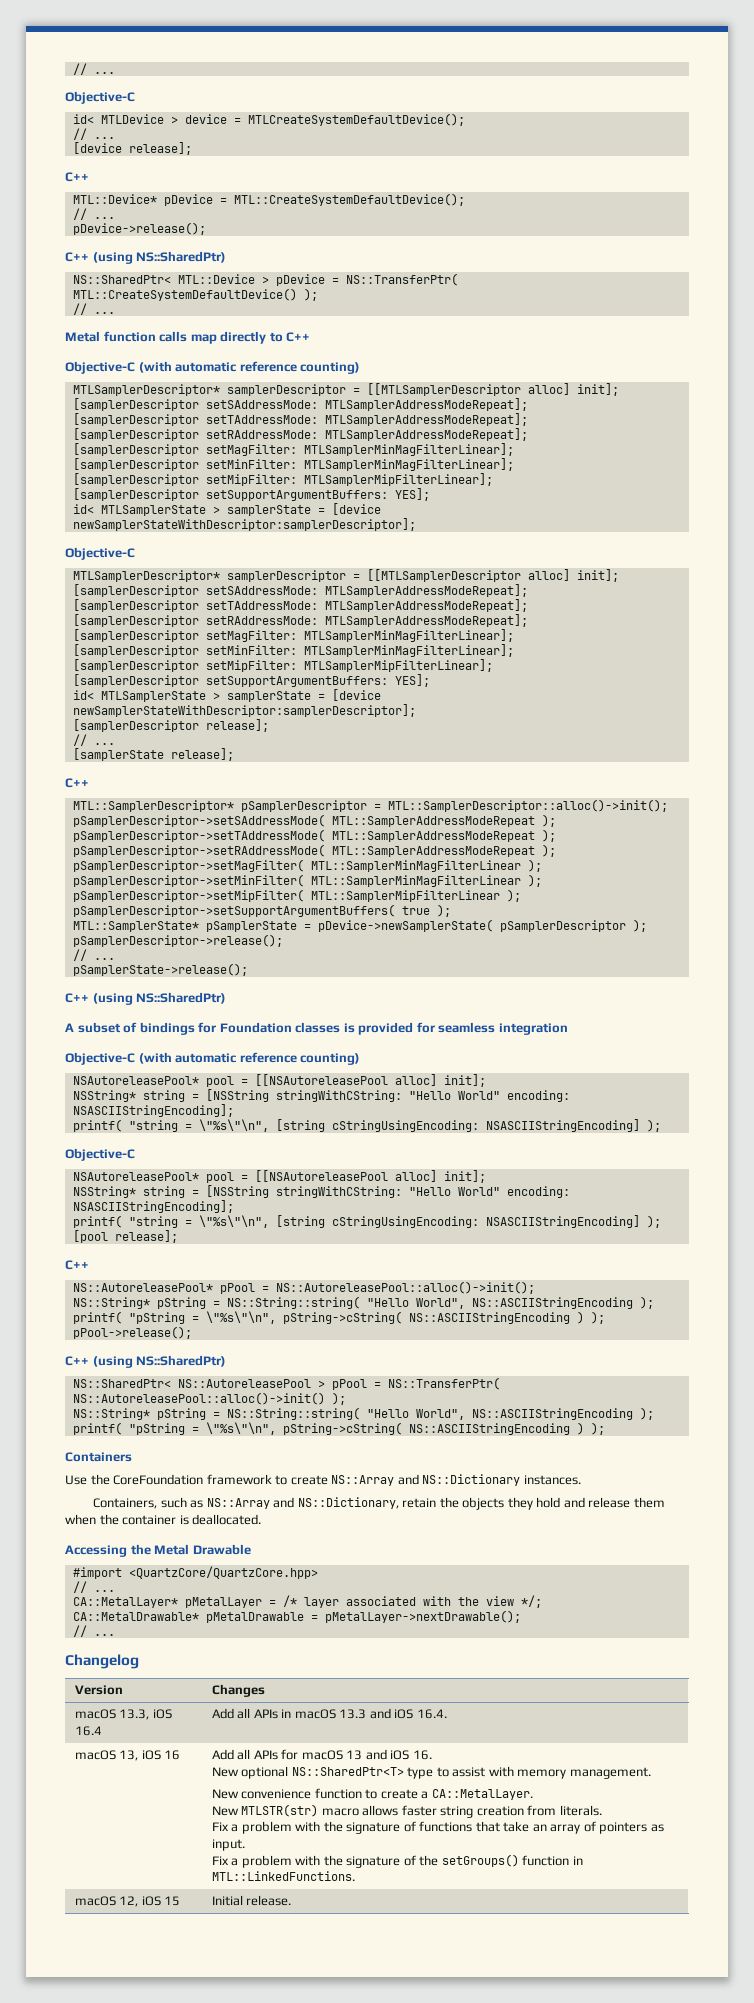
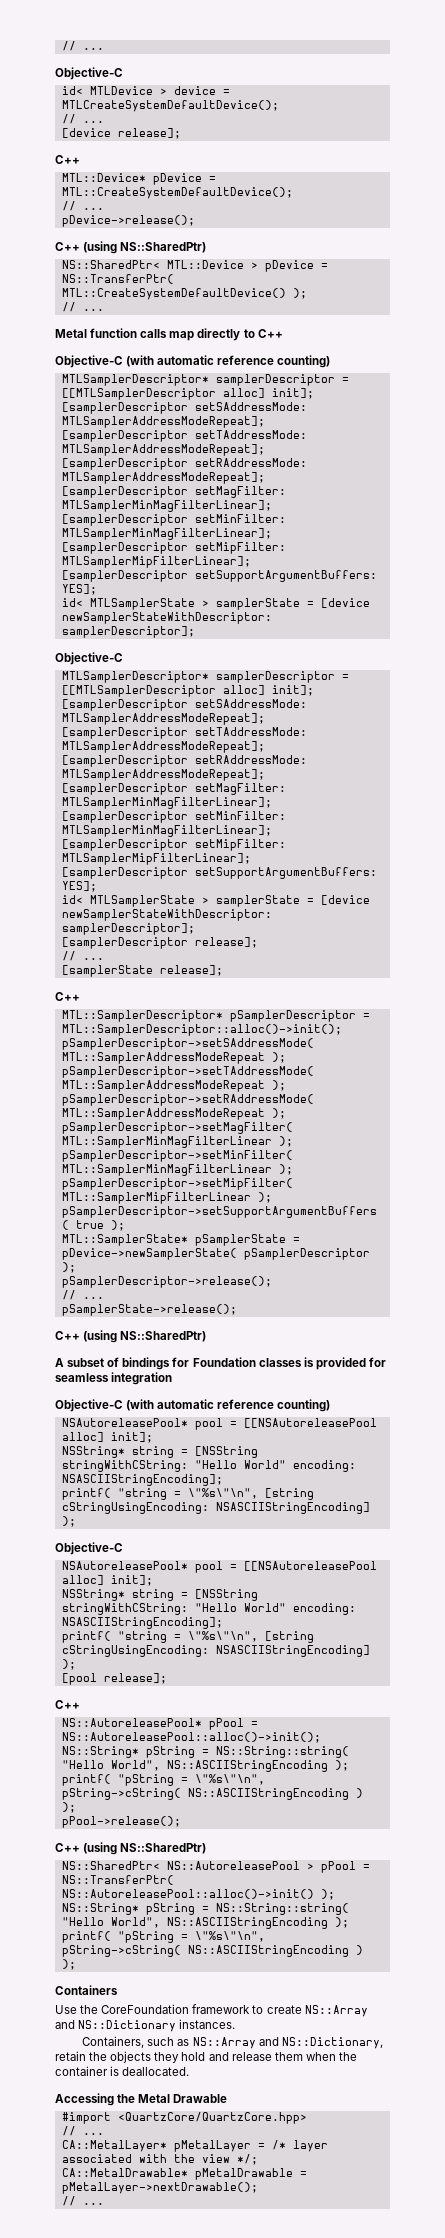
- Changelog
- Version | Changes
- macOS 13.3, iOS 16.4 | Add all APIs in macOS 13.3 and iOS 16.4.
- macOS 13, iOS 16 | Add all APIs for macOS 13 and iOS 16.
- New optional NS::SharedPtr<T> type to assist with memory management.
- New convenience function to create a CA::MetalLayer.
- New MTLSTR(str) macro allows faster string creation from literals.
- Fix a problem with the signature of functions that take an array of pointers as input.
- Fix a problem with the signature of the setGroups() function in MTL::LinkedFunctions.
- macOS 12, iOS 15 | Initial release.

